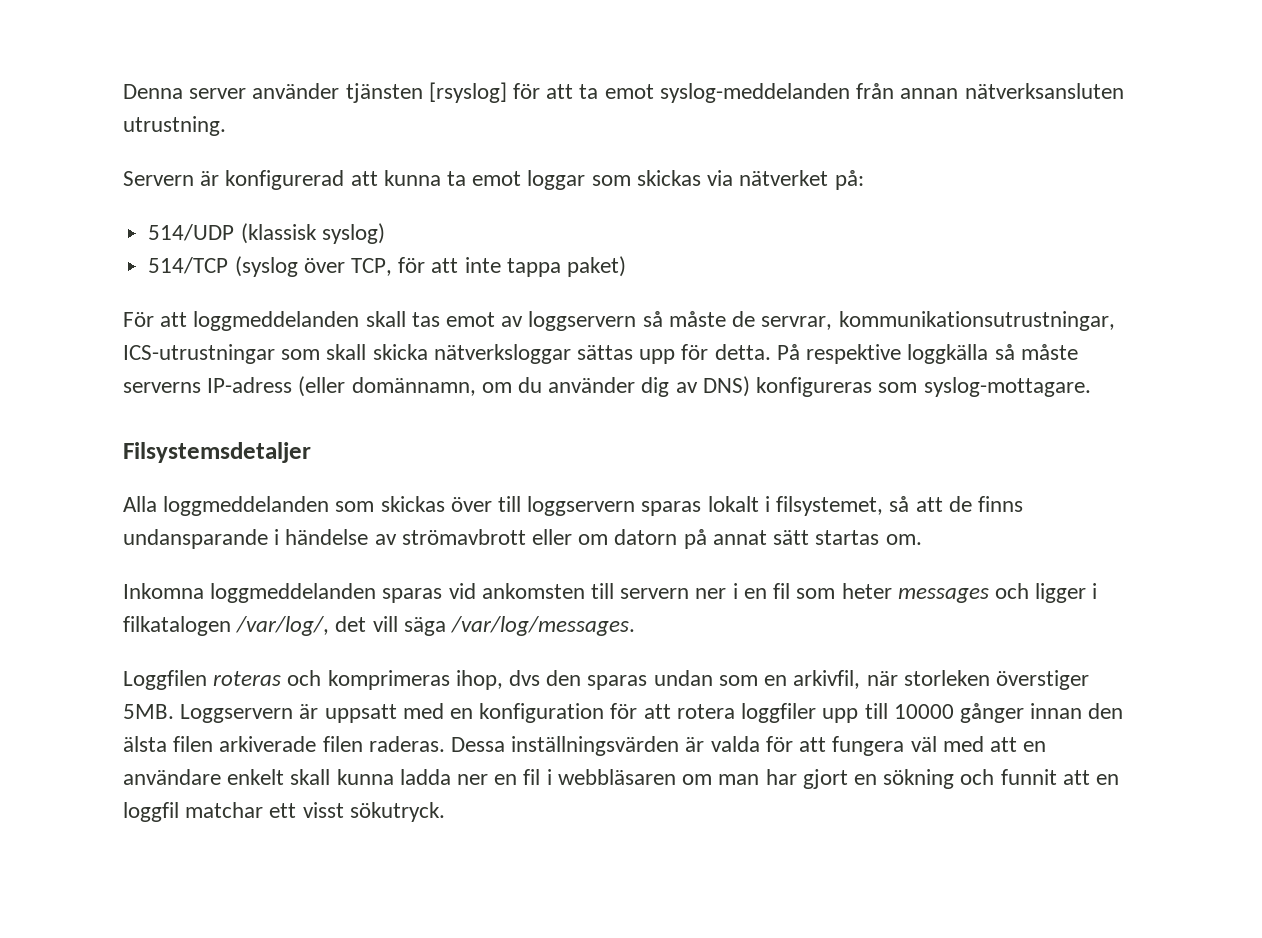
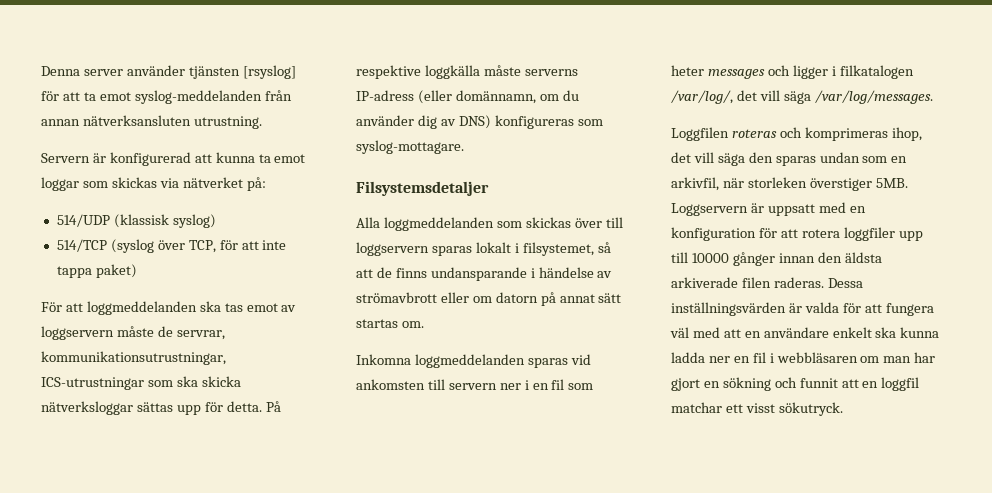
- För att loggmeddelanden skall tas emot av loggservern så måste de servrar, kommunikationsutrustningar, ICS-utrustningar som skall skicka nätverksloggar sättas upp för detta.
+ För att loggmeddelanden ska tas emot av loggservern måste de servrar, kommunikationsutrustningar, ICS-utrustningar som ska skicka nätverksloggar sättas upp för detta.
- På respektive loggkälla så måste serverns IP-adress (eller domännamn, om du använder dig av DNS) konfigureras som syslog-mottagare.
+ På respektive loggkälla måste serverns IP-adress (eller domännamn, om du använder dig av DNS) konfigureras som syslog-mottagare.
- Loggfilen roteras och komprimeras ihop, dvs den sparas undan som en arkivfil, när storleken överstiger 5MB.
+ Loggfilen roteras och komprimeras ihop, det vill säga den sparas undan som en arkivfil, när storleken överstiger 5MB.
- Loggservern är uppsatt med en konfiguration för att rotera loggfiler upp till 10000 gånger innan den älsta filen arkiverade filen raderas.
+ Loggservern är uppsatt med en konfiguration för att rotera loggfiler upp till 10000 gånger innan den äldsta arkiverade filen raderas.
- Dessa inställningsvärden är valda för att fungera väl med att en användare enkelt skall kunna ladda ner en fil i webbläsaren om man har gjort en sökning och funnit att en loggfil matchar ett visst sökutryck.
+ Dessa inställningsvärden är valda för att fungera väl med att en användare enkelt ska kunna ladda ner en fil i webbläsaren om man har gjort en sökning och funnit att en loggfil matchar ett visst sökutryck.

